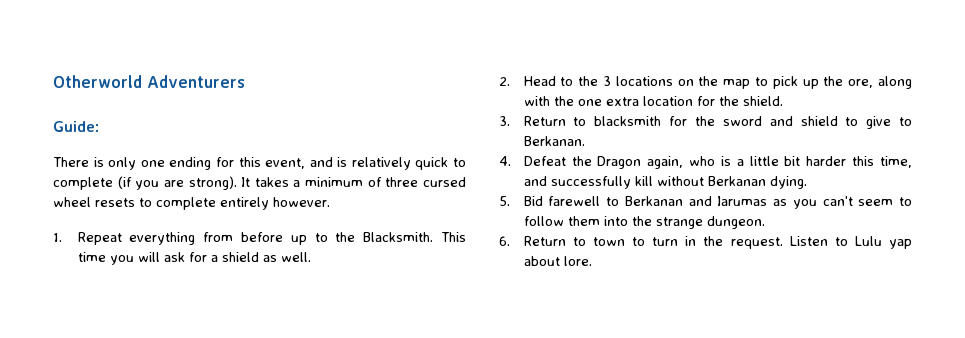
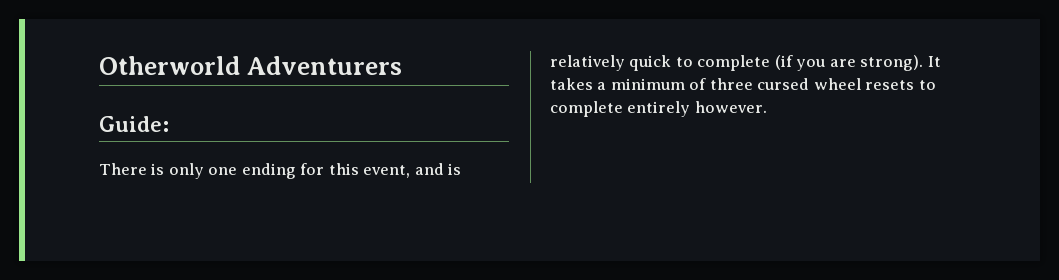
- 1. Repeat everything from before up to the Blacksmith. This time you will ask for a shield as well.
- 2. Head to the 3 locations on the map to pick up the ore, along with the one extra location for the shield.
- 3. Return to blacksmith for the sword and shield to give to Berkanan.
- 4. Defeat the Dragon again, who is a little bit harder this time, and successfully kill without Berkanan dying.
- 5. Bid farewell to Berkanan and Iarumas as you can't seem to follow them into the strange dungeon.
- 6. Return to town to turn in the request. Listen to Lulu yap about lore.

